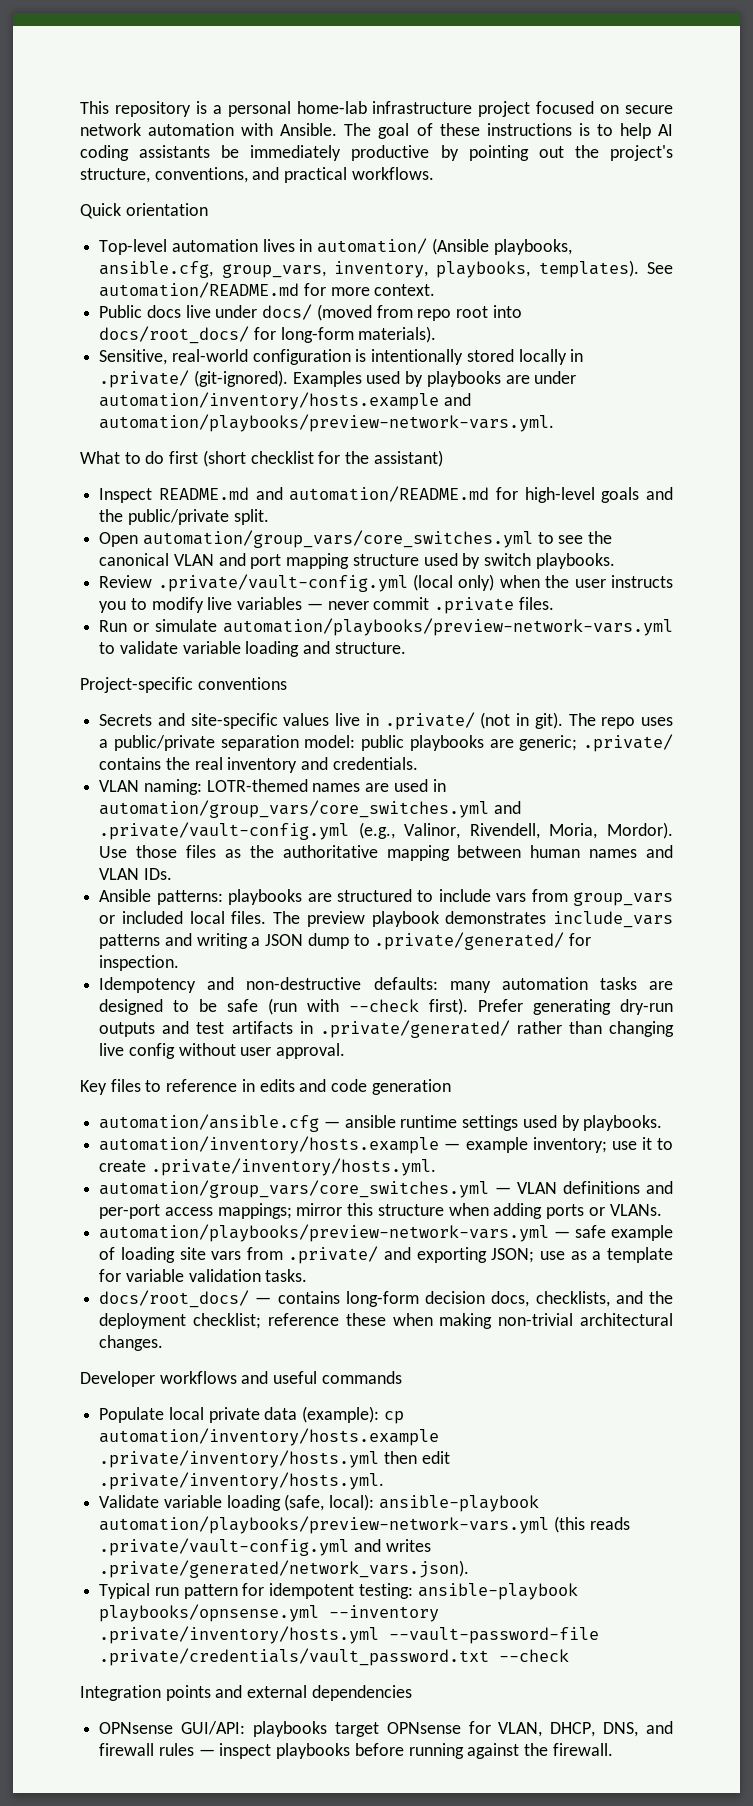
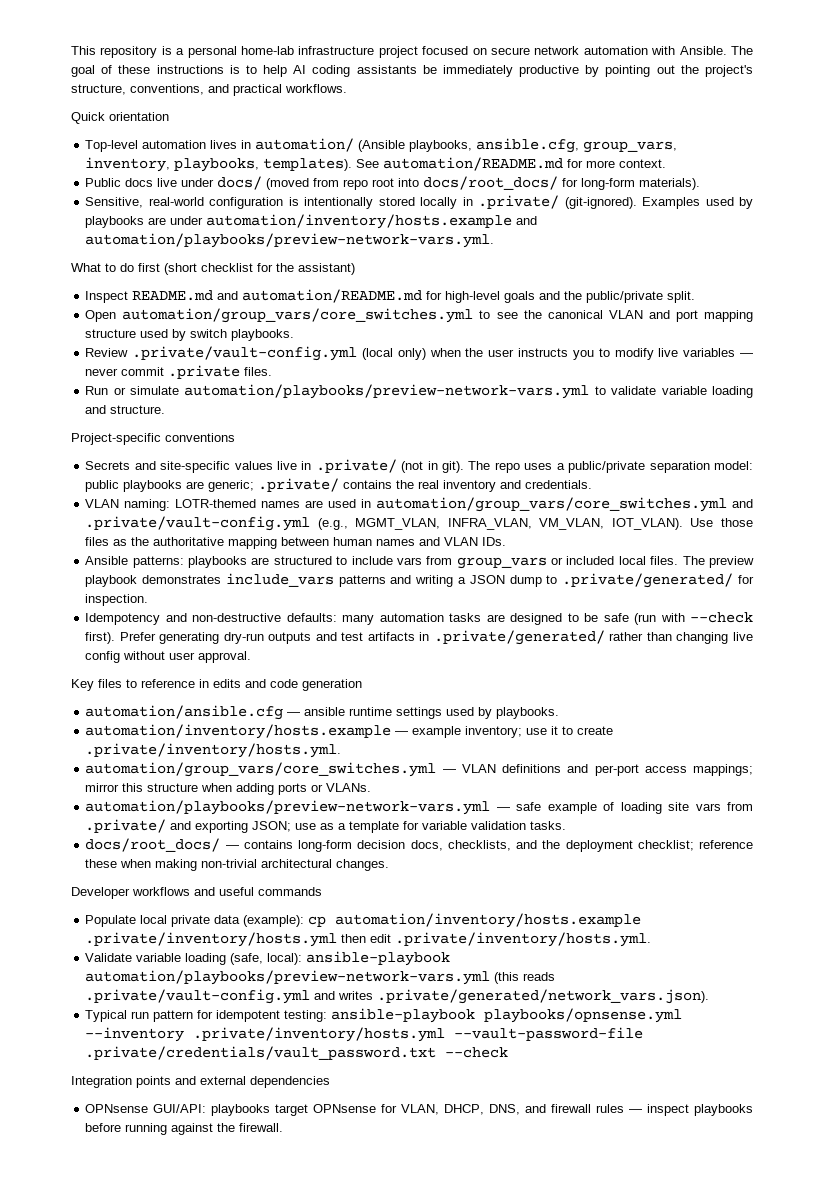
- VLAN naming: LOTR-themed names are used in automation/group_vars/core_switches.yml and .private/vault-config.yml (e.g., Valinor, Rivendell, Moria, Mordor).
+ VLAN naming: LOTR-themed names are used in automation/group_vars/core_switches.yml and .private/vault-config.yml (e.g., MGMT_VLAN, INFRA_VLAN, VM_VLAN, IOT_VLAN).

